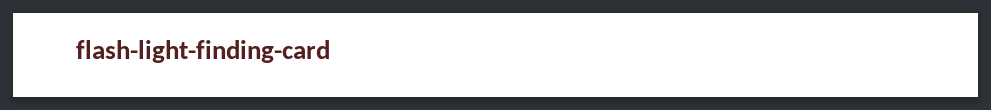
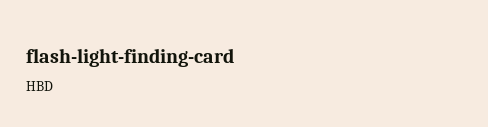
+ HBD

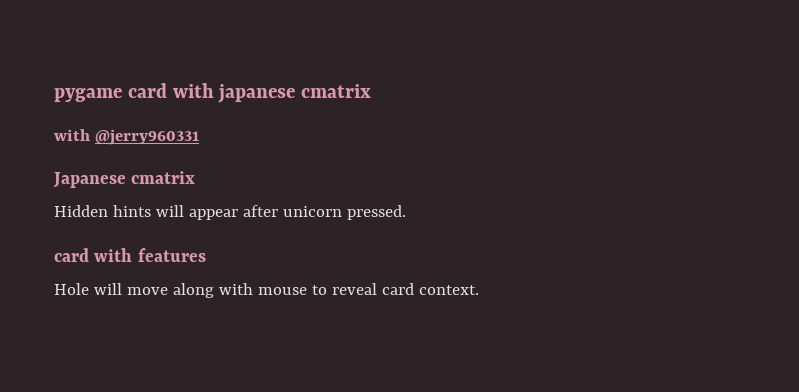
- flash-light-finding-card
- HBD
+ pygame card with japanese cmatrix
+ with @jerry960331
+ Japanese cmatrix
+ Hidden hints will appear after unicorn pressed.
+ card with features
+ Hole will move along with mouse to reveal card context.

